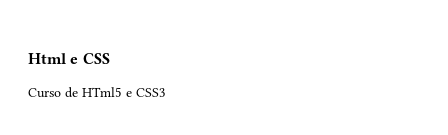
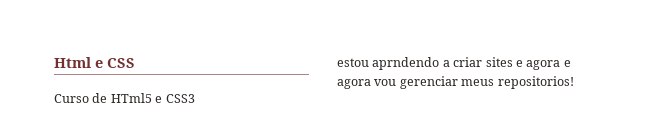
+ estou aprndendo a criar sites e agora e agora vou gerenciar meus repositorios!

